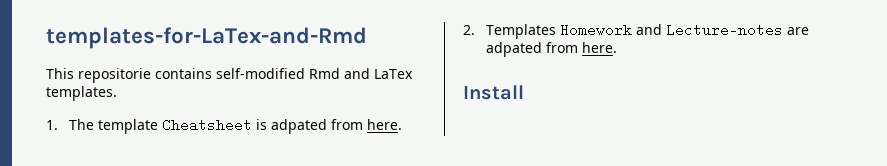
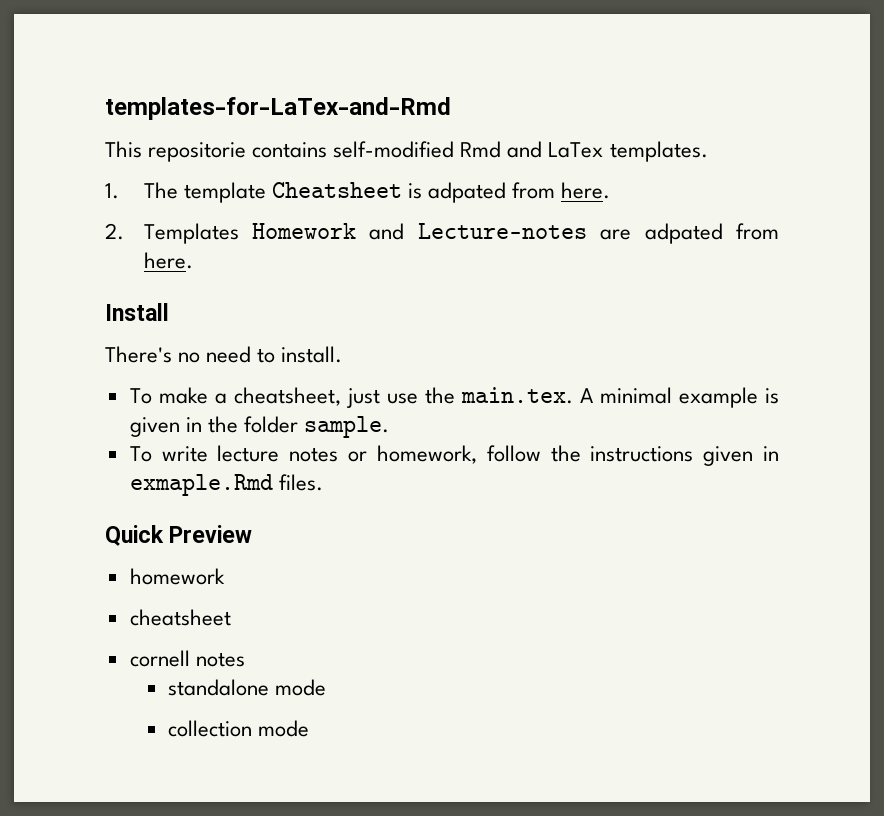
+ There's no need to install.
+ To make a cheatsheet, just use the main.tex. A minimal example is given in the folder sample.
+ To write lecture notes or homework, follow the instructions given in exmaple.Rmd files.
+ Quick Preview
+ homework
+ cheatsheet
+ cornell notes
+ standalone mode
+ collection mode

